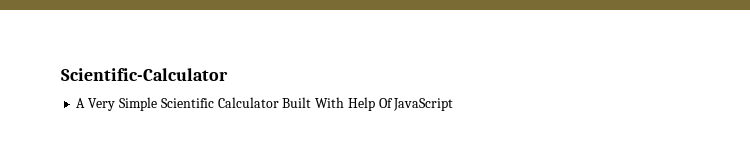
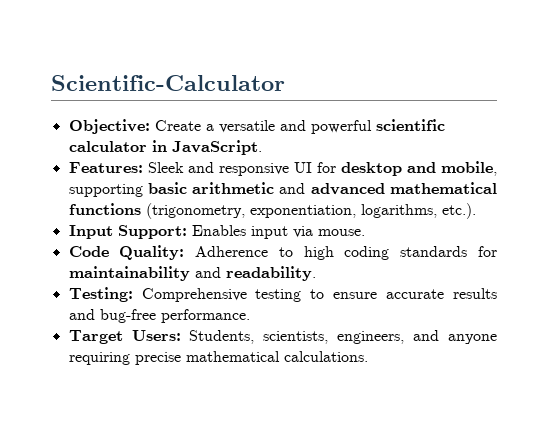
- A Very Simple Scientific Calculator Built With Help Of JavaScript
+ Objective: Create a versatile and powerful scientific calculator in JavaScript.
+ Features: Sleek and responsive UI for desktop and mobile, supporting basic arithmetic and advanced mathematical functions (trigonometry, exponentiation, logarithms, etc.).
+ Input Support: Enables input via mouse.
+ Code Quality: Adherence to high coding standards for maintainability and readability.
+ Testing: Comprehensive testing to ensure accurate results and bug-free performance.
+ Target Users: Students, scientists, engineers, and anyone requiring precise mathematical calculations.

